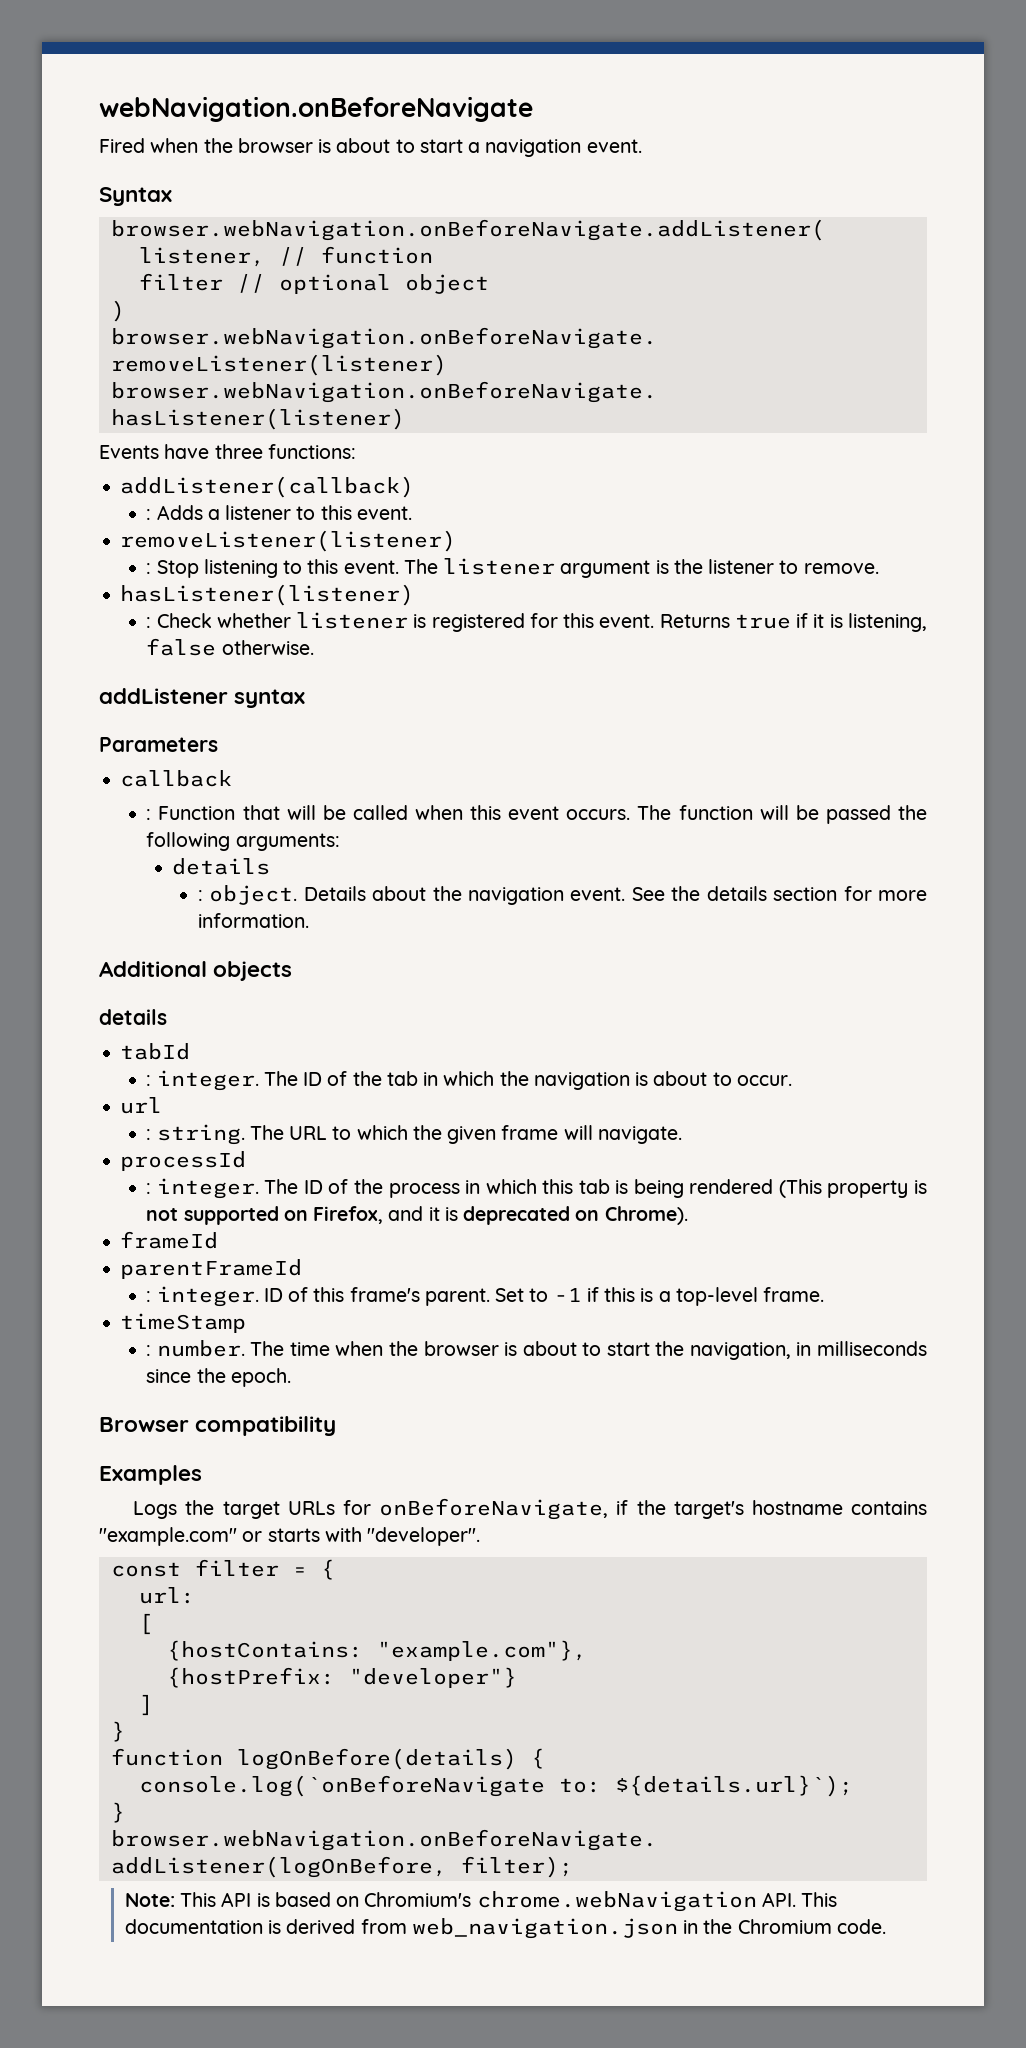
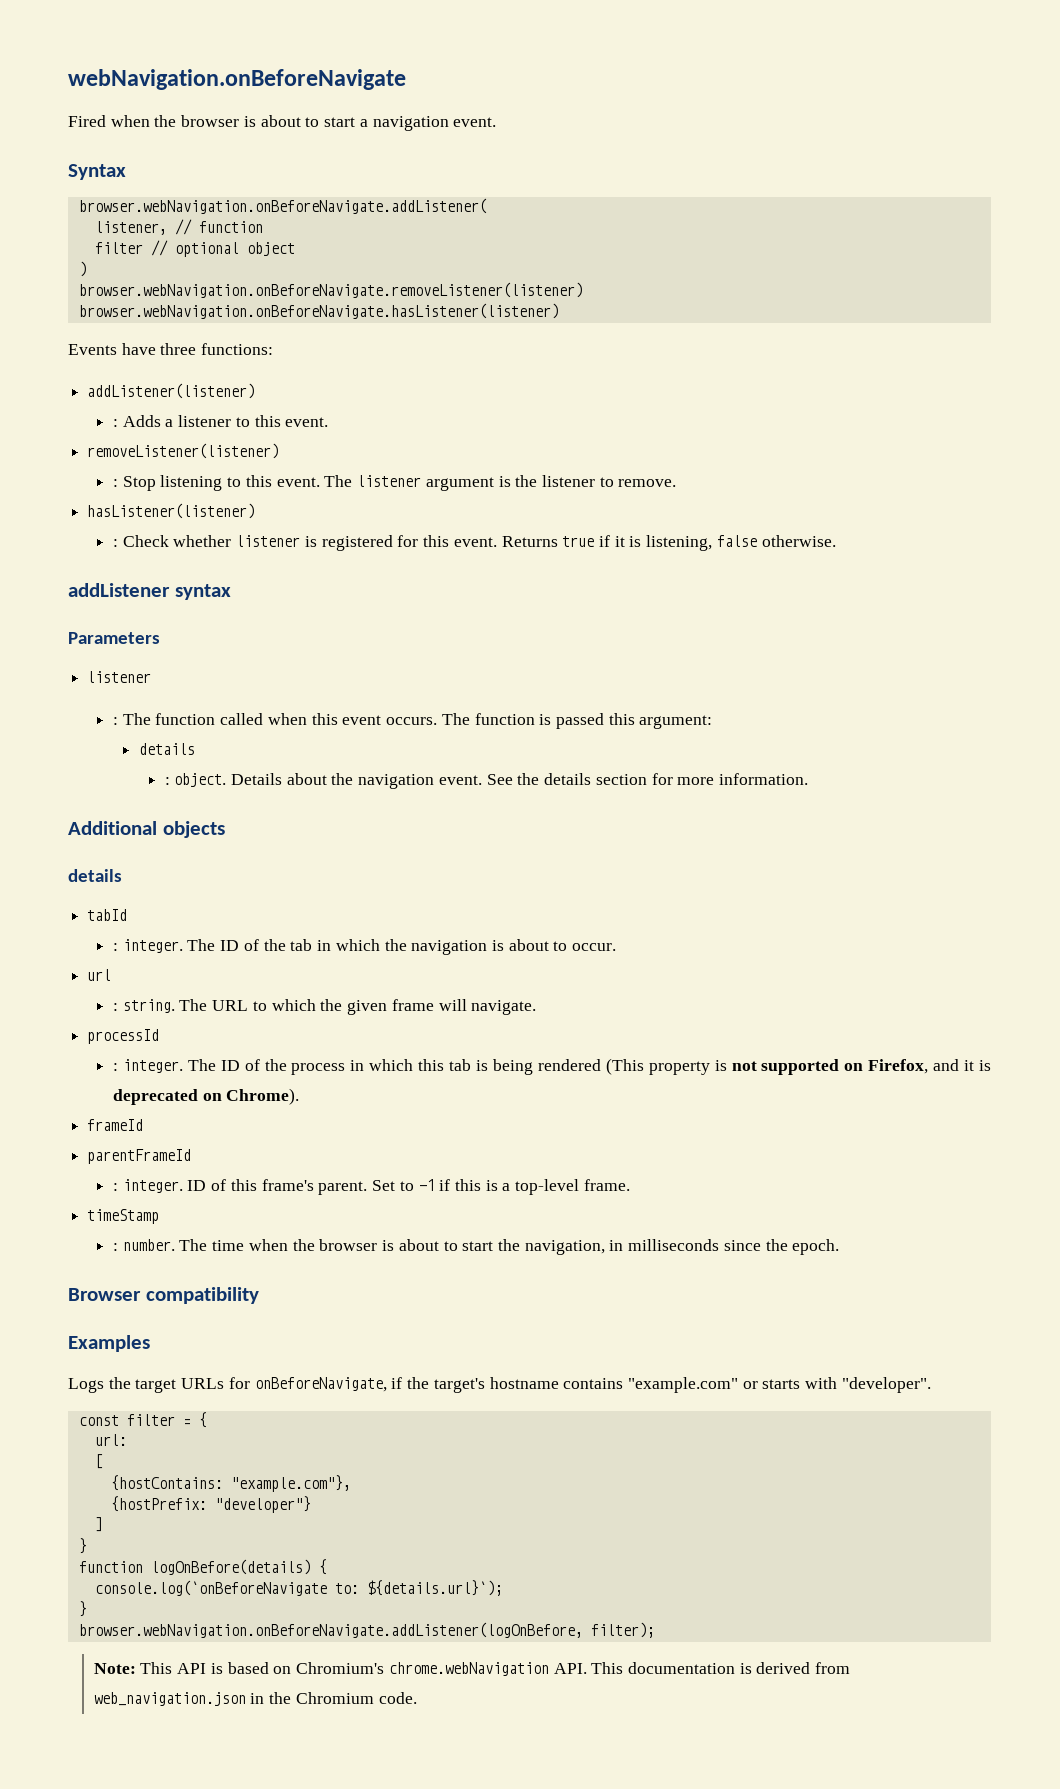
- addListener(callback)
+ addListener(listener)
  Parameters
- callback
- : Function that will be called when this event occurs.
+ listener
+ : The function called when this event occurs.
- The function will be passed the following arguments:
+ The function is passed this argument:

